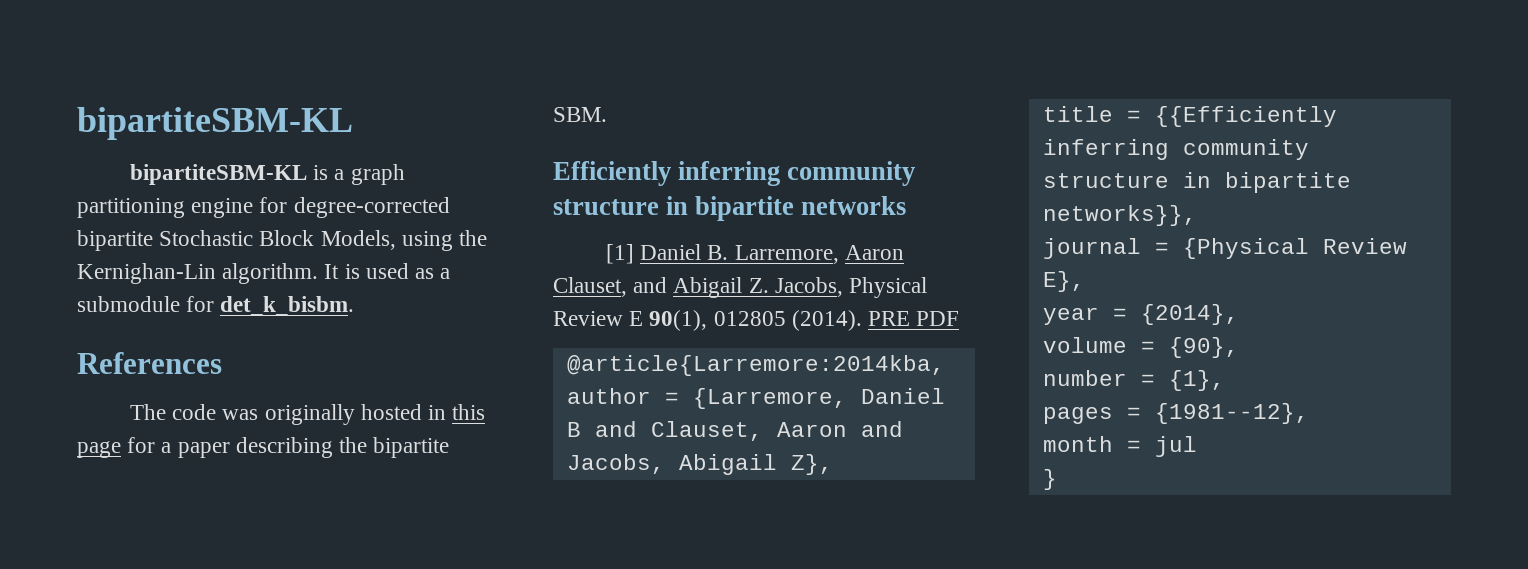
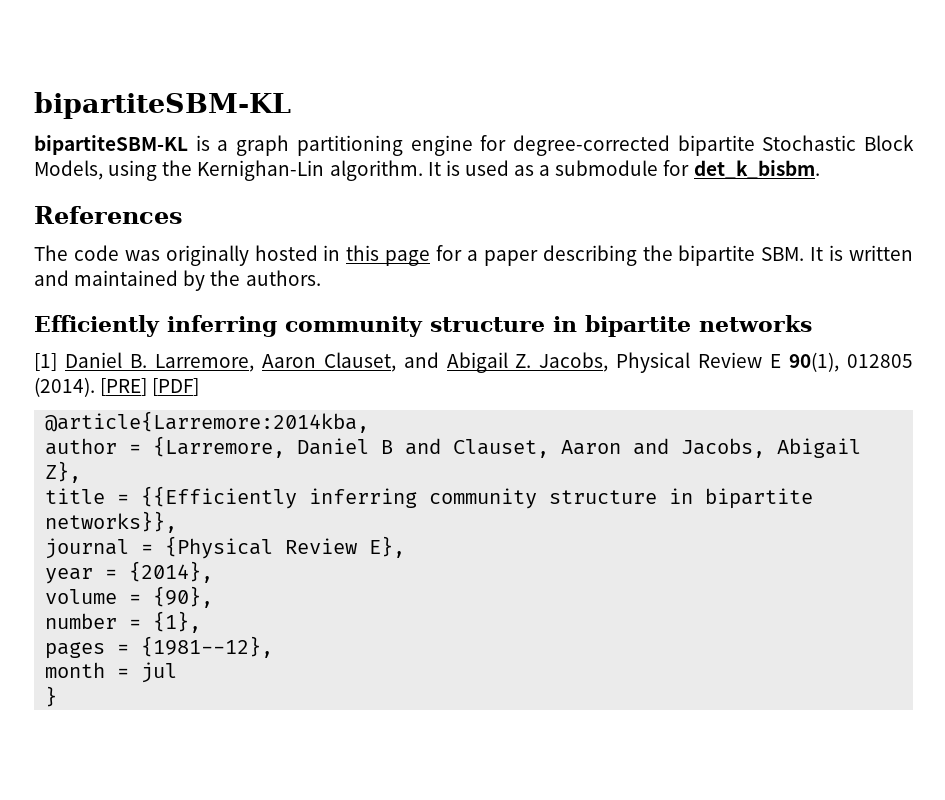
- The code was originally hosted in this page for a paper describing the bipartite SBM.
+ The code was originally hosted in this page for a paper describing the bipartite SBM. It is written and maintained by the authors.
- PRE PDF
+ [PRE] [PDF]

